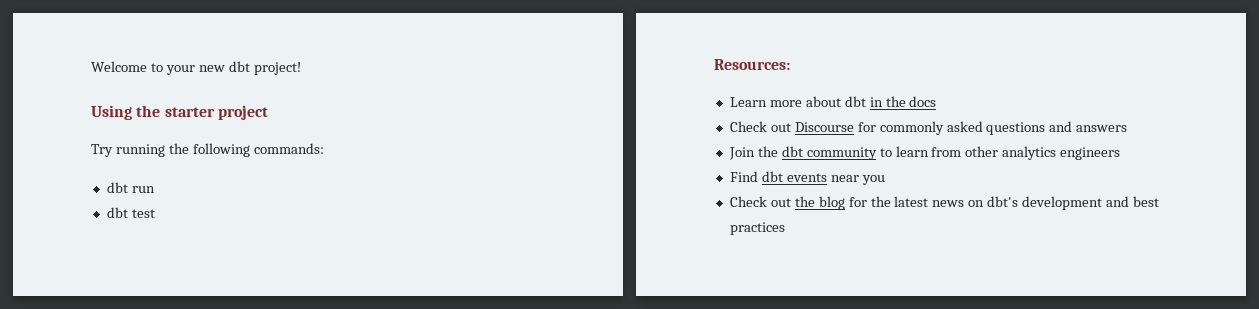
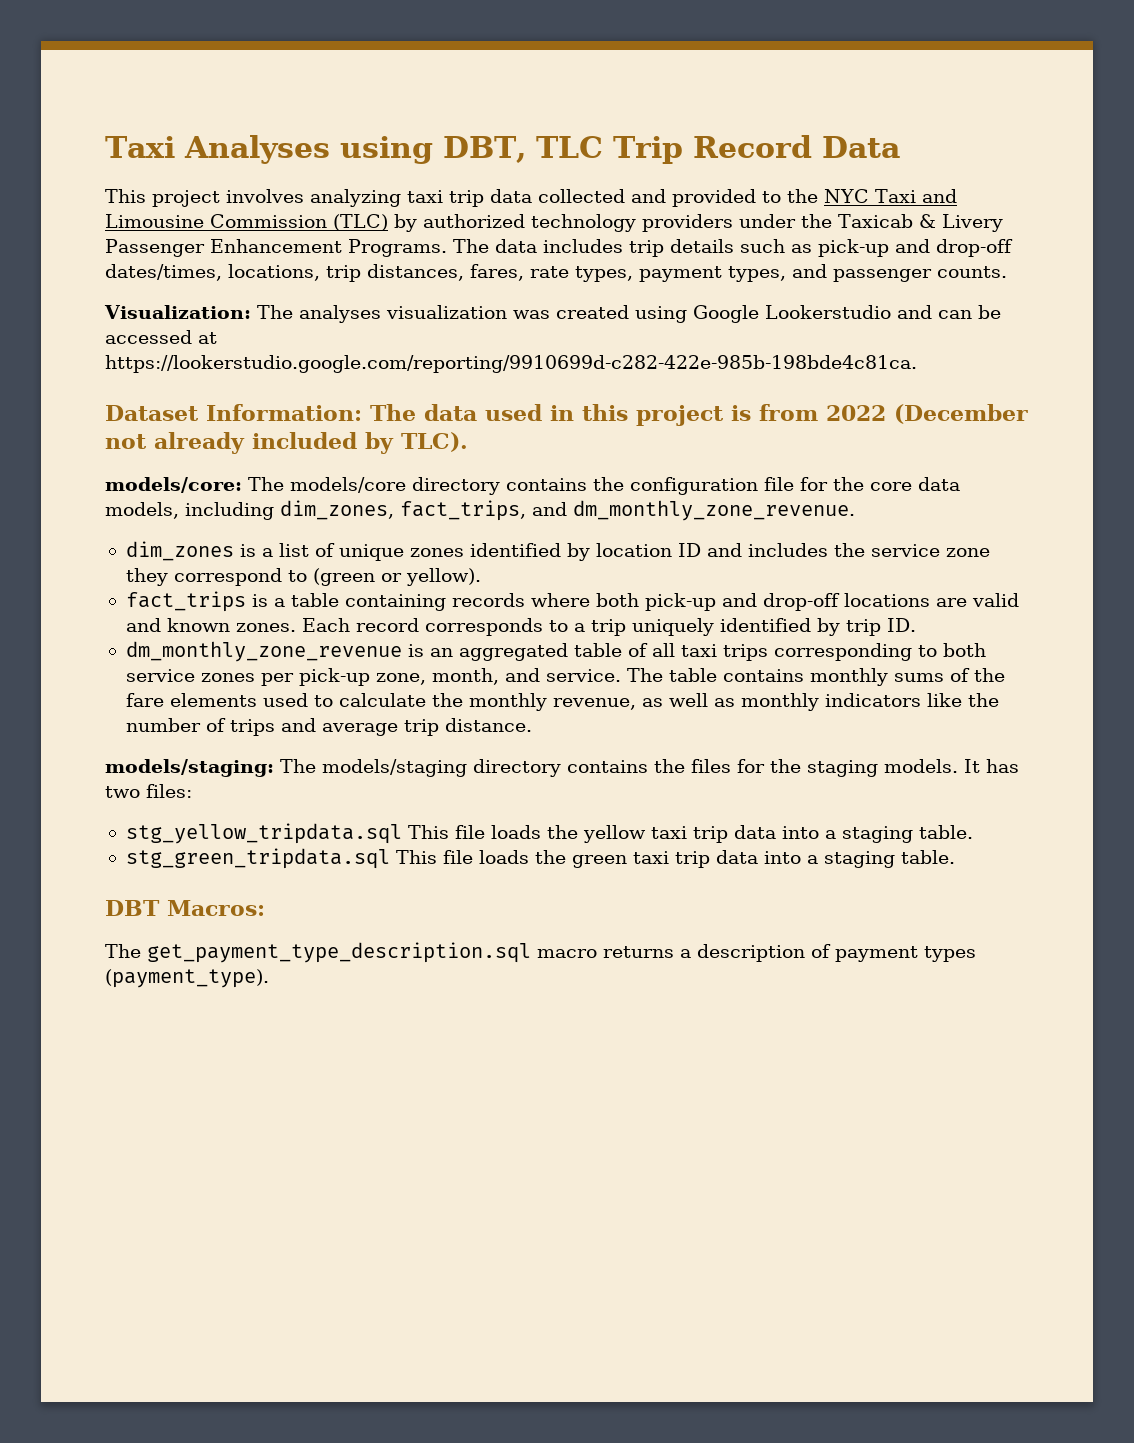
- Welcome to your new dbt project!
- Using the starter project
- Try running the following commands:
- dbt run
- dbt test
- Resources:
- Learn more about dbt in the docs
- Check out Discourse for commonly asked questions and answers
- Join the dbt community to learn from other analytics engineers
- Find dbt events near you
- Check out the blog for the latest news on dbt's development and best practices
+ Taxi Analyses using DBT, TLC Trip Record Data
+ This project involves analyzing taxi trip data collected and provided to the NYC Taxi and Limousine Commission (TLC) by authorized technology providers under the Taxicab & Livery Passenger Enhancement Programs. The data includes trip details such as pick-up and drop-off dates/times, locations, trip distances, fares, rate types, payment types, and passenger counts.
+ Visualization: The analyses visualization was created using Google Lookerstudio and can be accessed at https://lookerstudio.google.com/reporting/9910699d-c282-422e-985b-198bde4c81ca.
+ Dataset Information: The data used in this project is from 2022 (December not already included by TLC).
+ models/core: The models/core directory contains the configuration file for the core data models, including dim_zones, fact_trips, and dm_monthly_zone_revenue.
+ dim_zones is a list of unique zones identified by location ID and includes the service zone they correspond to (green or yellow).
+ fact_trips is a table containing records where both pick-up and drop-off locations are valid and known zones. Each record corresponds to a trip uniquely identified by trip ID.
+ dm_monthly_zone_revenue is an aggregated table of all taxi trips corresponding to both service zones per pick-up zone, month, and service. The table contains monthly sums of the fare elements used to calculate the monthly revenue, as well as monthly indicators like the number of trips and average trip distance.
+ models/staging: The models/staging directory contains the files for the staging models. It has two files:
+ stg_yellow_tripdata.sql This file loads the yellow taxi trip data into a staging table.
+ stg_green_tripdata.sql This file loads the green taxi trip data into a staging table.
+ DBT Macros:
+ The get_payment_type_description.sql macro returns a description of payment types (payment_type).

